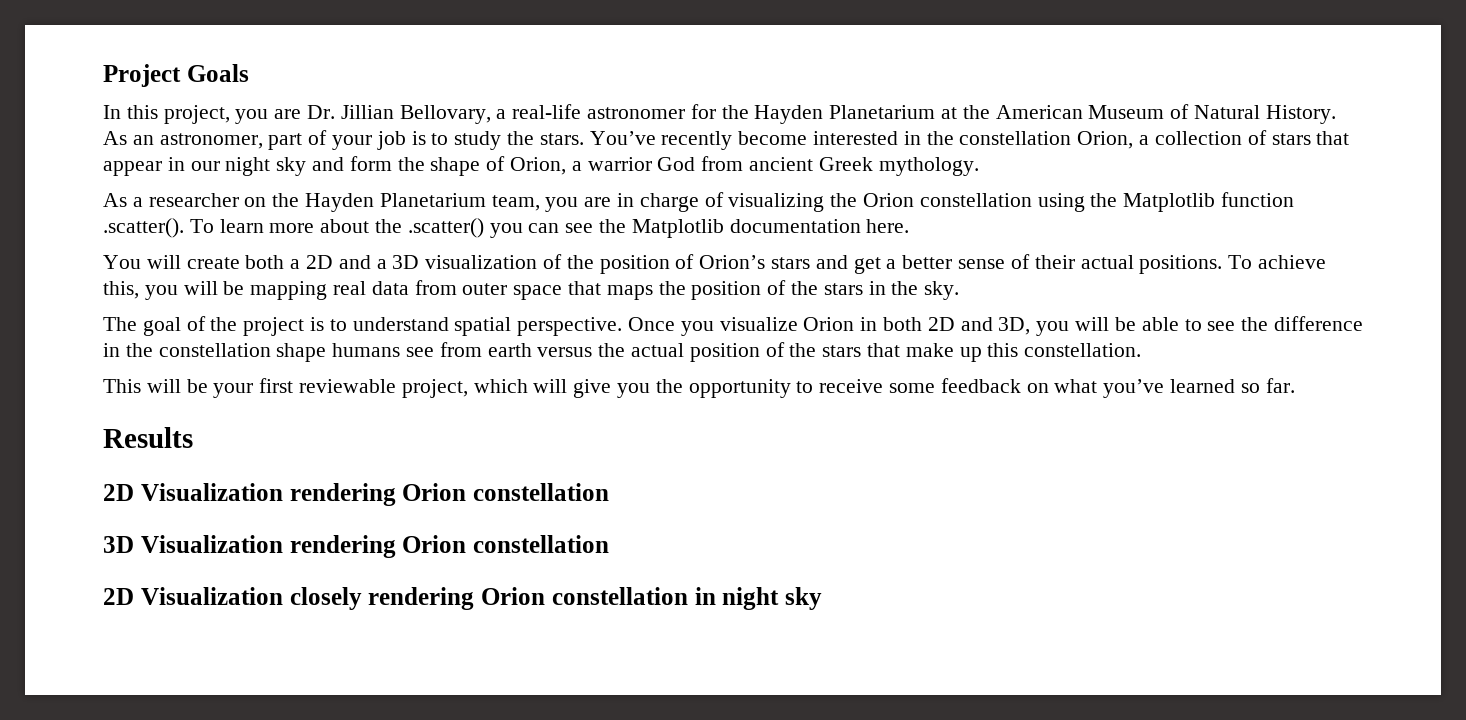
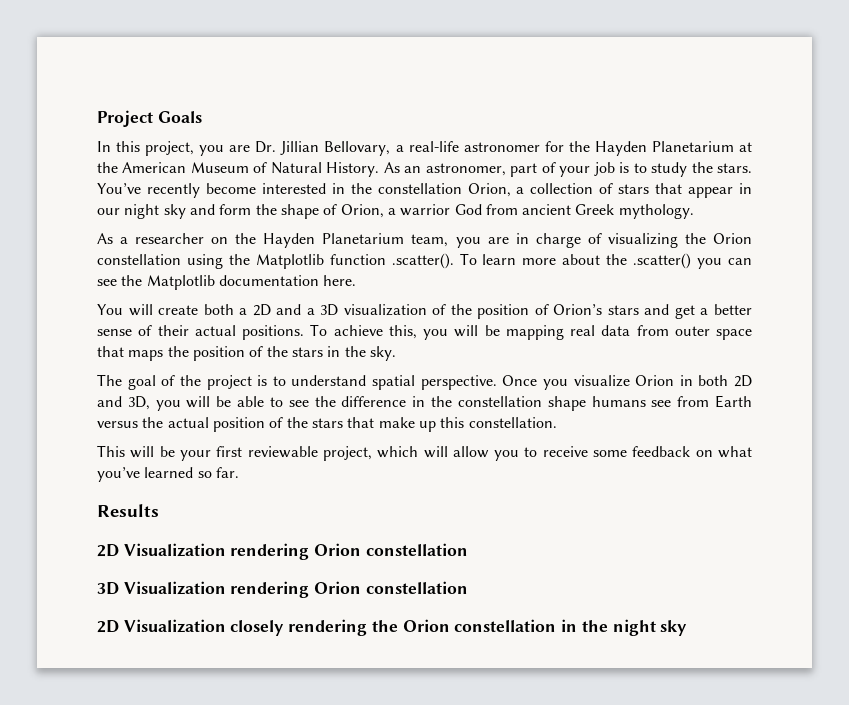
- Once you visualize Orion in both 2D and 3D, you will be able to see the difference in the constellation shape humans see from earth versus the actual position of the stars that make up this constellation.
+ Once you visualize Orion in both 2D and 3D, you will be able to see the difference in the constellation shape humans see from Earth versus the actual position of the stars that make up this constellation.
- This will be your first reviewable project, which will give you the opportunity to receive some feedback on what you’ve learned so far.
+ This will be your first reviewable project, which will allow you to receive some feedback on what you’ve learned so far.
- 2D Visualization closely rendering Orion constellation in night sky
+ 2D Visualization closely rendering the Orion constellation in the night sky

